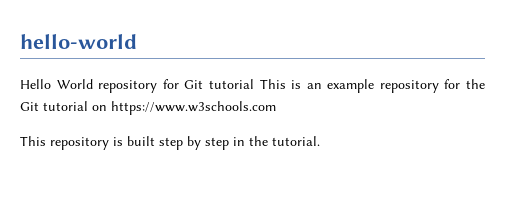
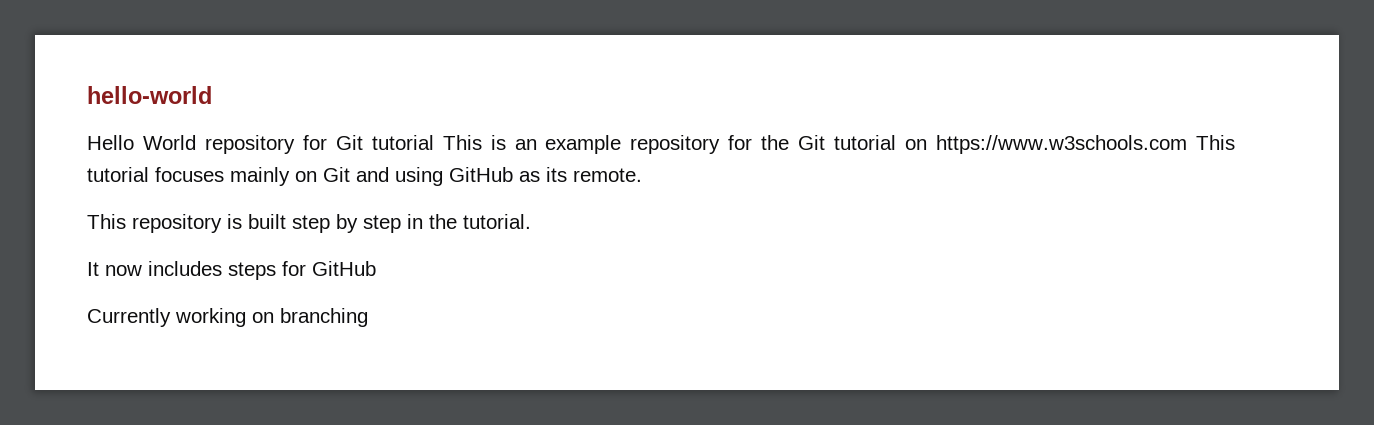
- Hello World repository for Git tutorial This is an example repository for the Git tutorial on https://www.w3schools.com
+ Hello World repository for Git tutorial This is an example repository for the Git tutorial on https://www.w3schools.com This tutorial focuses mainly on Git and using GitHub as its remote.
+ It now includes steps for GitHub
+ Currently working on branching

